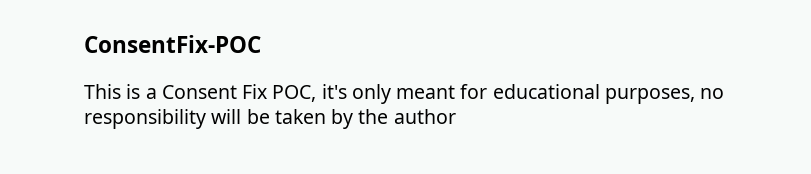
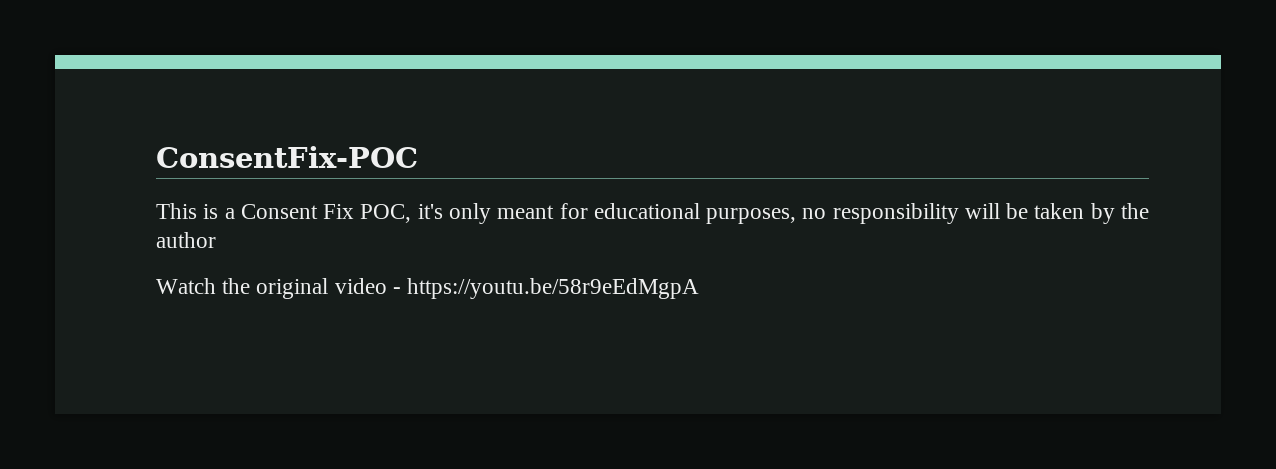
+ Watch the original video - https://youtu.be/58r9eEdMgpA

